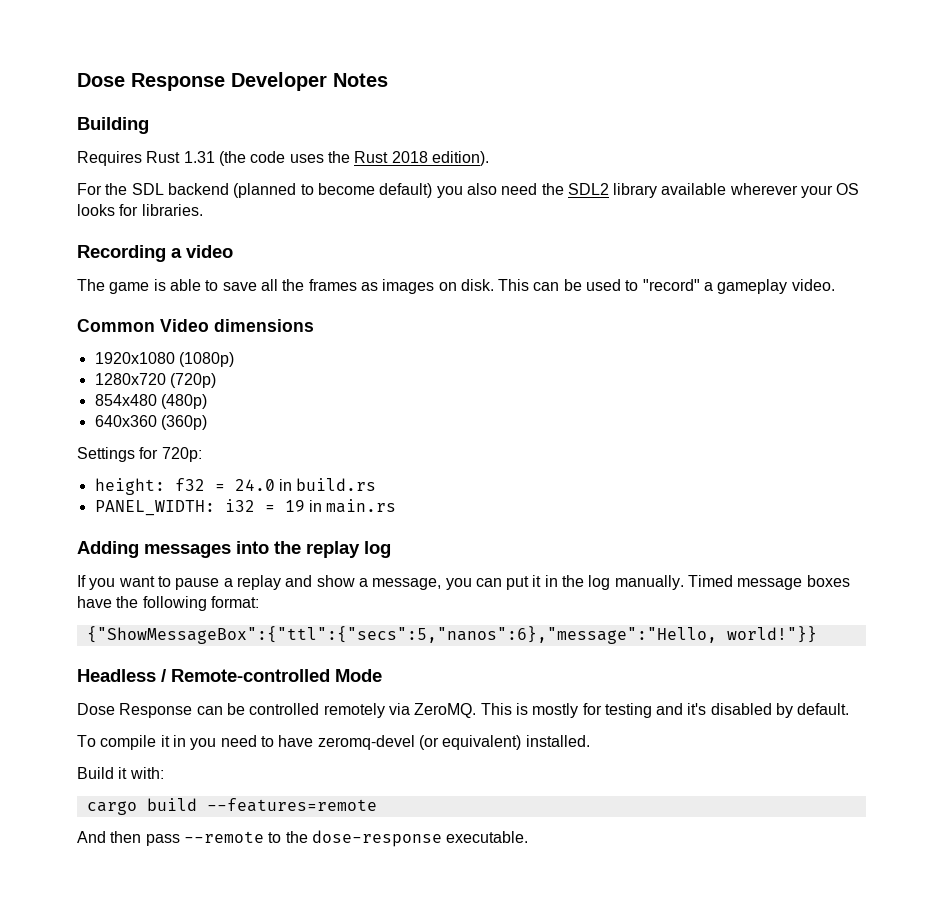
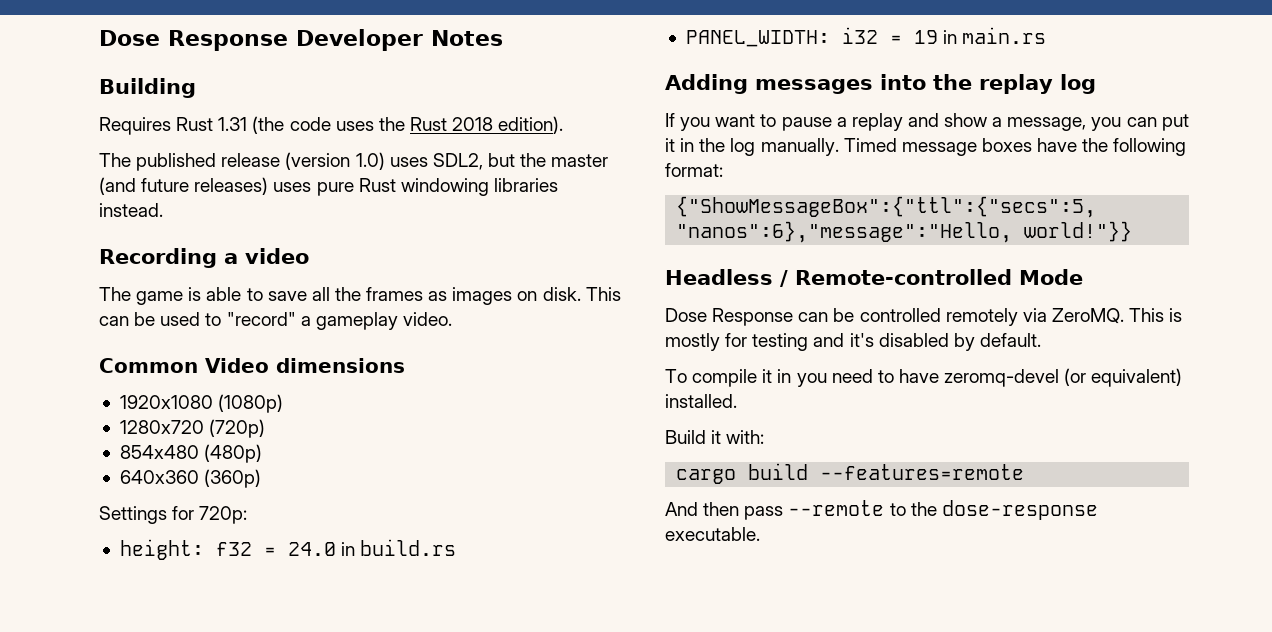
- For the SDL backend (planned to become default) you also need the SDL2 library available wherever your OS looks for libraries.
+ The published release (version 1.0) uses SDL2, but the master (and future releases) uses pure Rust windowing libraries instead.

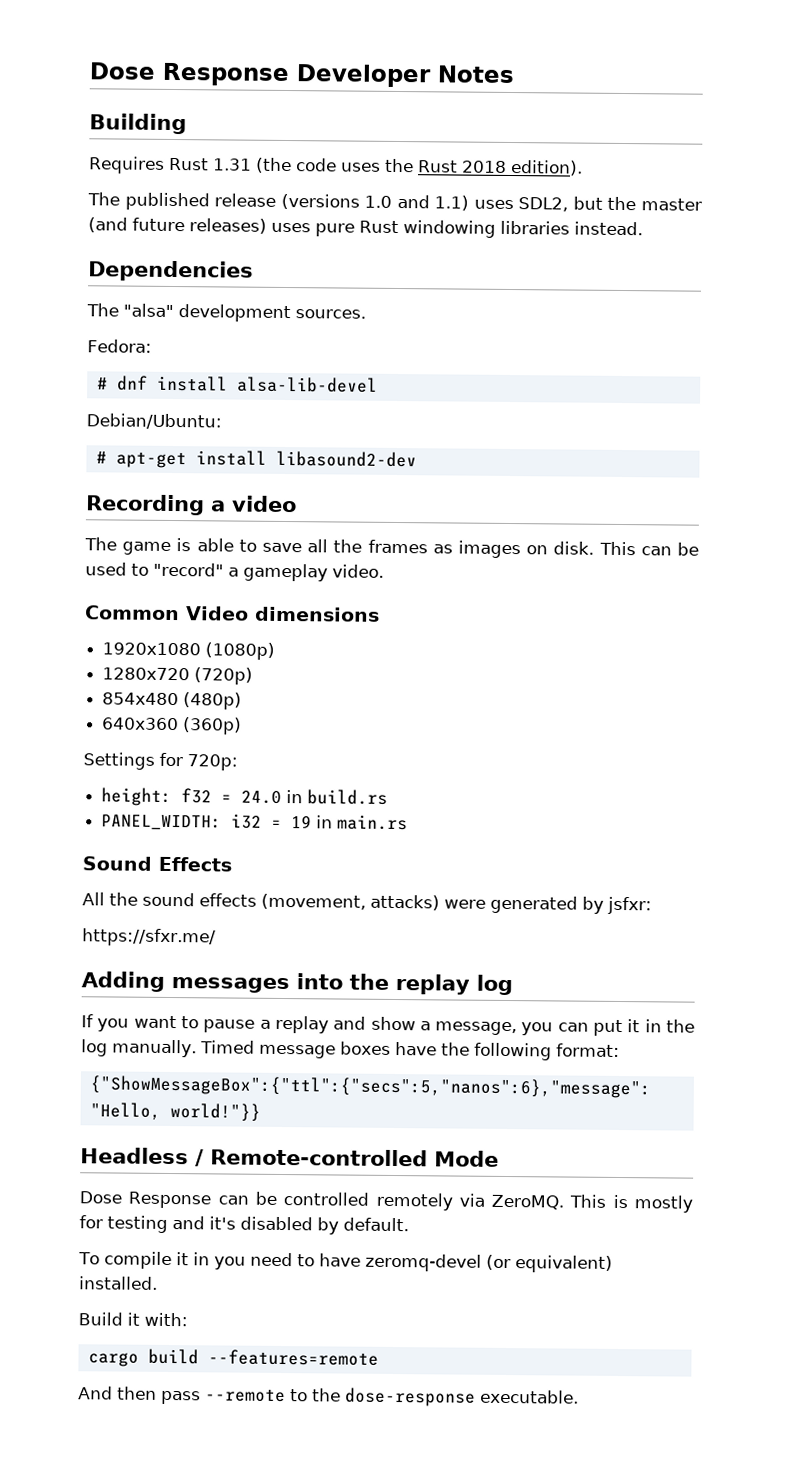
- The published release (version 1.0) uses SDL2, but the master (and future releases) uses pure Rust windowing libraries instead.
+ The published release (versions 1.0 and 1.1) uses SDL2, but the master (and future releases) uses pure Rust windowing libraries instead.
+ Dependencies
+ The "alsa" development sources.
+ Fedora:
+ # dnf install alsa-lib-devel
+ Debian/Ubuntu:
+ # apt-get install libasound2-dev
+ Sound Effects
+ All the sound effects (movement, attacks) were generated by jsfxr:
+ https://sfxr.me/

